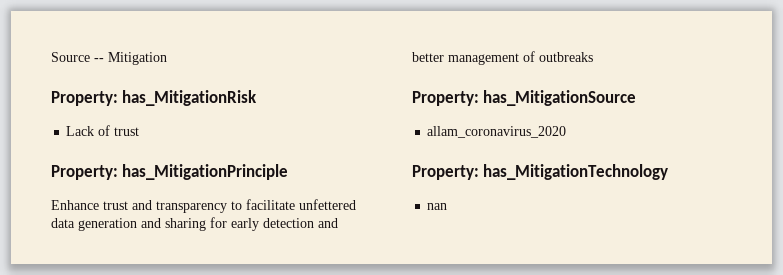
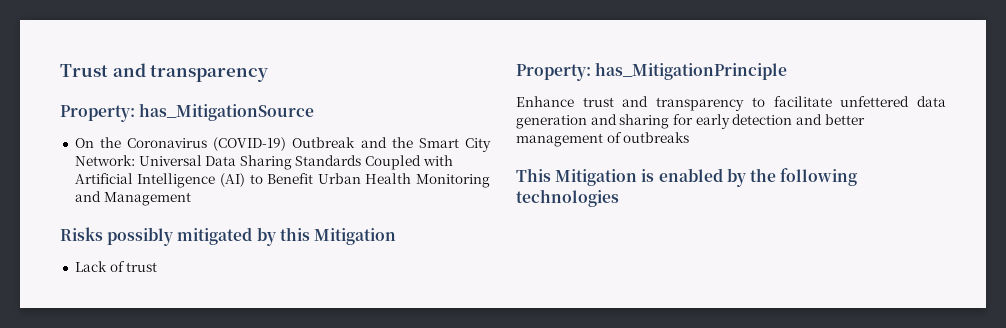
- Source -- Mitigation
- Property: has_MitigationRisk
+ Trust and transparency
+ Property: has_MitigationSource
+ On the Coronavirus (COVID-19) Outbreak and the Smart City Network: Universal Data Sharing Standards Coupled with Artificial Intelligence (AI) to Benefit Urban Health Monitoring and Management
+ Risks possibly mitigated by this Mitigation
- Property: has_MitigationSource
- allam_coronavirus_2020
- Property: has_MitigationTechnology
- nan
+ This Mitigation is enabled by the following technologies

